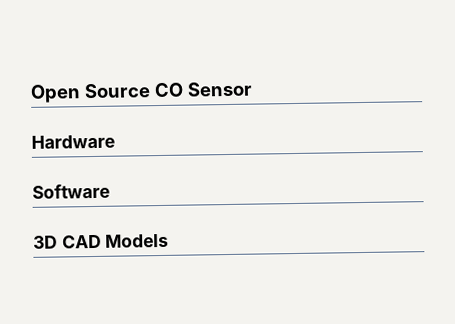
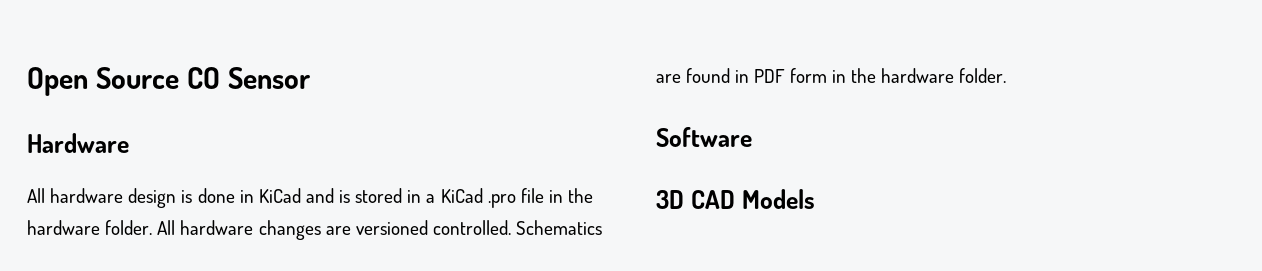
+ All hardware design is done in KiCad and is stored in a KiCad .pro file in the hardware folder. All hardware changes are versioned controlled. Schematics are found in PDF form in the hardware folder.

